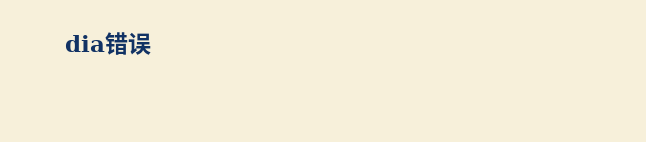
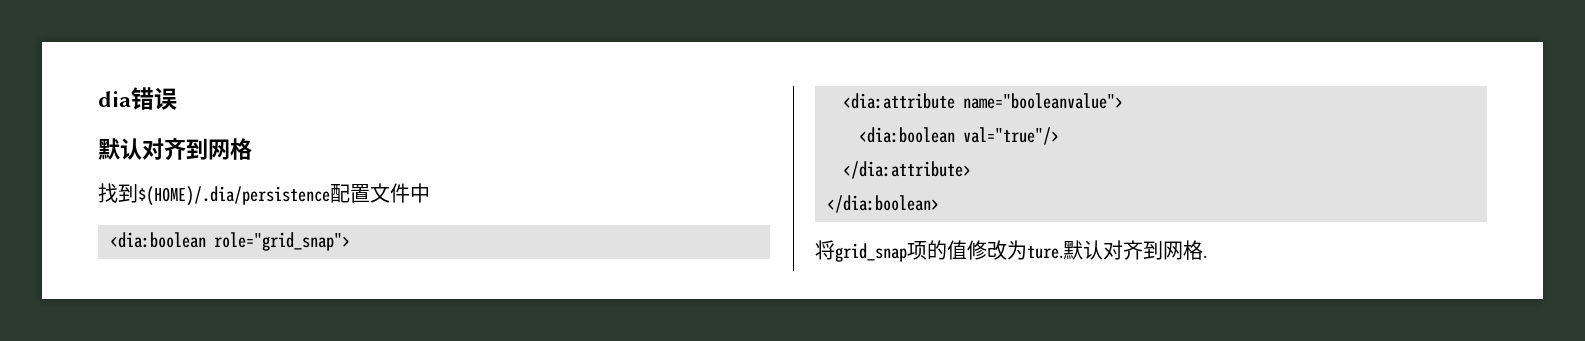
  dia错误
+ 默认对齐到网格
+ 找到$(HOME)/.dia/persistence配置文件中
+ <dia:boolean role="grid_snap">
+ <dia:attribute name="booleanvalue">
+ <dia:boolean val="true"/>
+ </dia:attribute>
+ </dia:boolean>
+ 将grid_snap项的值修改为ture.默认对齐到网格.

